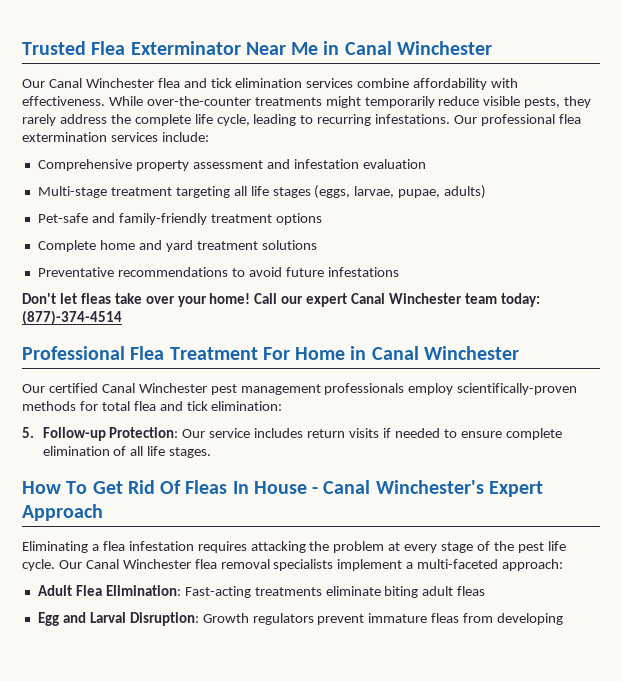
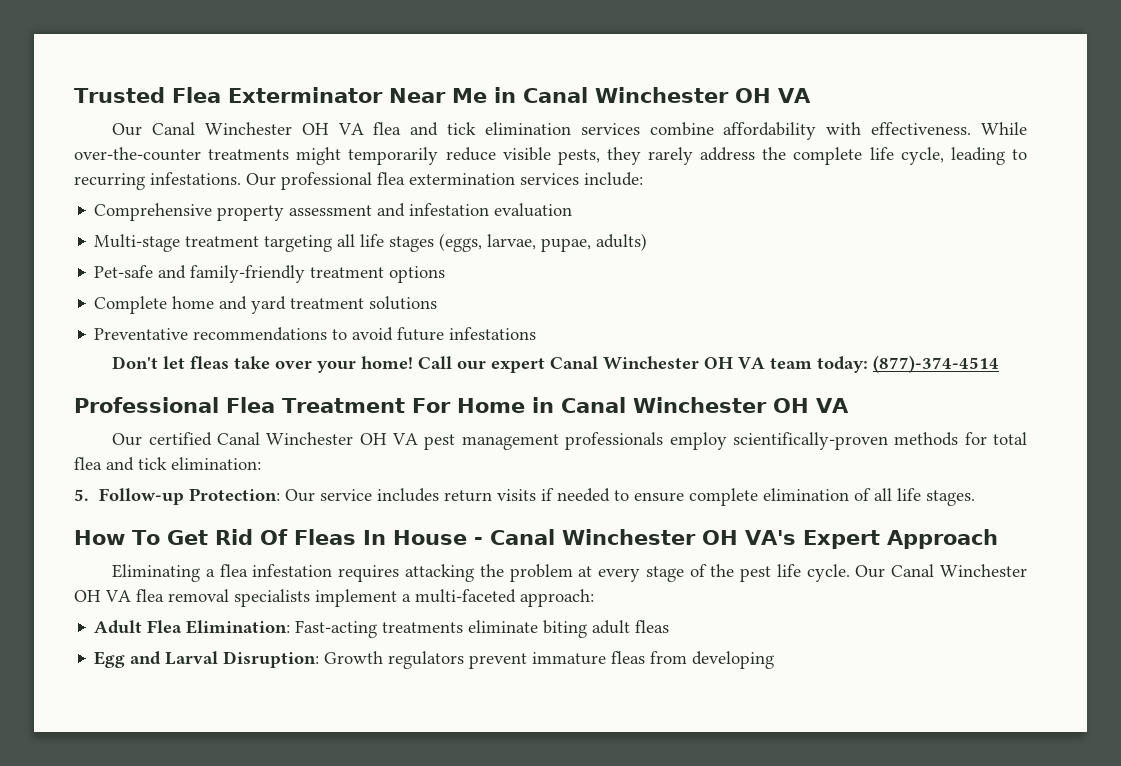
- Trusted Flea Exterminator Near Me in Canal Winchester
- Our Canal Winchester flea and tick elimination services combine affordability with effectiveness.
+ Trusted Flea Exterminator Near Me in Canal Winchester OH VA
+ Our Canal Winchester OH VA flea and tick elimination services combine affordability with effectiveness.
- Call our expert Canal Winchester team today: (877)-374-4514
+ Call our expert Canal Winchester OH VA team today: (877)-374-4514
- Professional Flea Treatment For Home in Canal Winchester
+ Professional Flea Treatment For Home in Canal Winchester OH VA
- Our certified Canal Winchester pest management professionals employ scientifically-proven methods for total flea and tick elimination:
+ Our certified Canal Winchester OH VA pest management professionals employ scientifically-proven methods for total flea and tick elimination:
- How To Get Rid Of Fleas In House - Canal Winchester's Expert Approach
+ How To Get Rid Of Fleas In House - Canal Winchester OH VA's Expert Approach
- Our Canal Winchester flea removal specialists implement a multi-faceted approach:
+ Our Canal Winchester OH VA flea removal specialists implement a multi-faceted approach:

